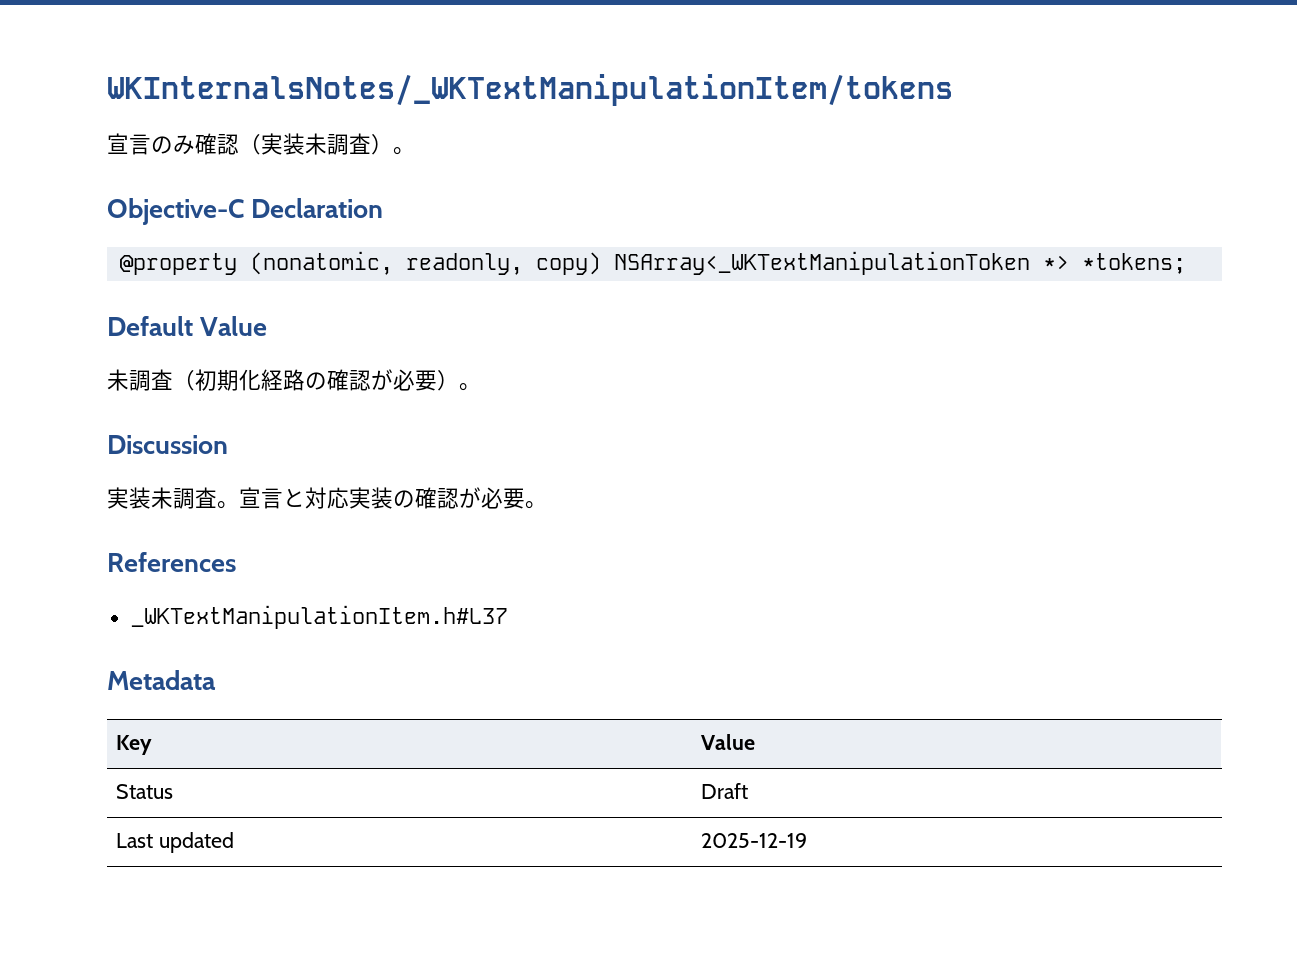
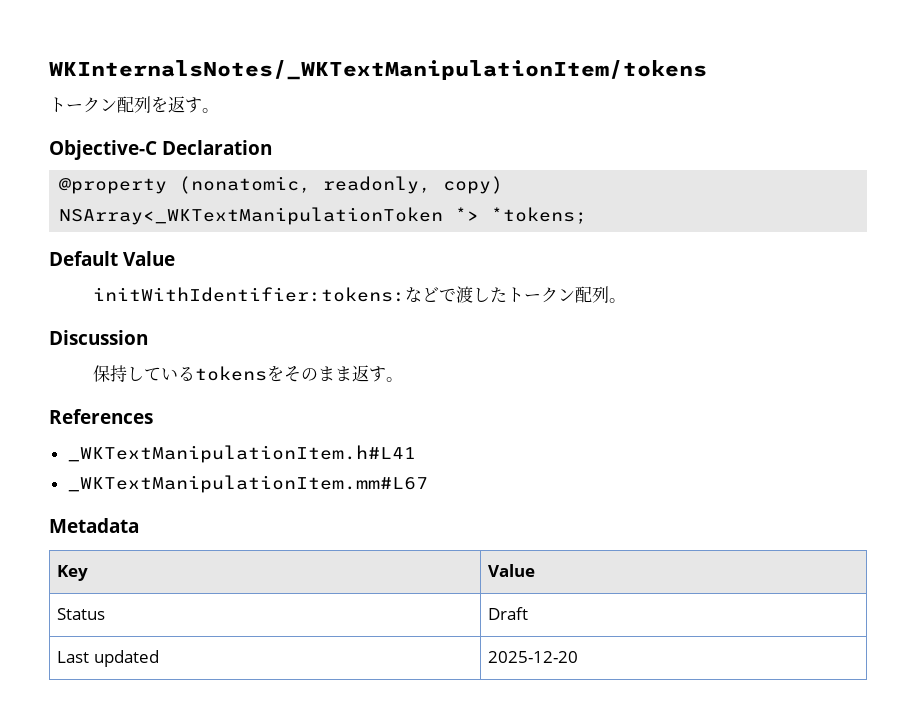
- 宣言のみ確認（実装未調査）。
+ トークン配列を返す。
- 未調査（初期化経路の確認が必要）。
+ initWithIdentifier:tokens:などで渡したトークン配列。
  Discussion
- 実装未調査。宣言と対応実装の確認が必要。
+ 保持しているtokensをそのまま返す。
- _WKTextManipulationItem.h#L37
+ _WKTextManipulationItem.h#L41
+ _WKTextManipulationItem.mm#L67
- Last updated | 2025-12-19
+ Last updated | 2025-12-20

